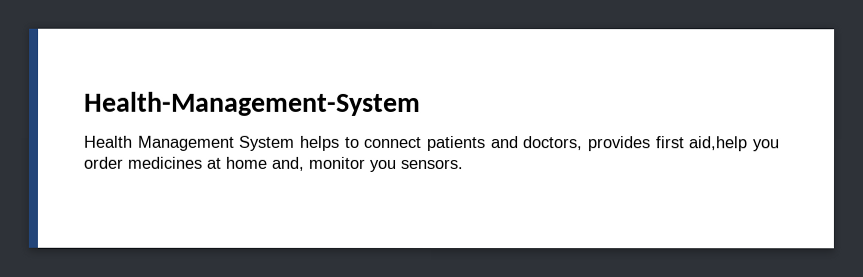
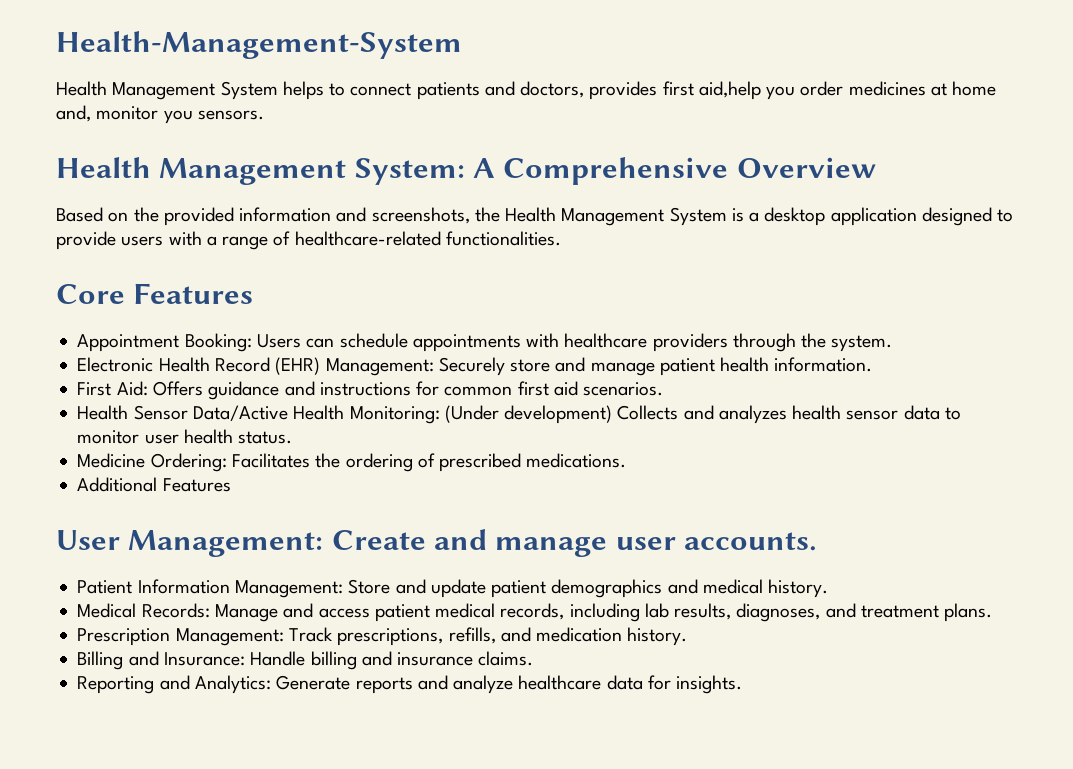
+ Health Management System: A Comprehensive Overview
+ Based on the provided information and screenshots, the Health Management System is a desktop application designed to provide users with a range of healthcare-related functionalities.
+ Core Features
+ Appointment Booking: Users can schedule appointments with healthcare providers through the system.
+ Electronic Health Record (EHR) Management: Securely store and manage patient health information.
+ First Aid: Offers guidance and instructions for common first aid scenarios.
+ Health Sensor Data/Active Health Monitoring: (Under development) Collects and analyzes health sensor data to monitor user health status.
+ Medicine Ordering: Facilitates the ordering of prescribed medications.
+ Additional Features
+ User Management: Create and manage user accounts.
+ Patient Information Management: Store and update patient demographics and medical history.
+ Medical Records: Manage and access patient medical records, including lab results, diagnoses, and treatment plans.
+ Prescription Management: Track prescriptions, refills, and medication history.
+ Billing and Insurance: Handle billing and insurance claims.
+ Reporting and Analytics: Generate reports and analyze healthcare data for insights.

